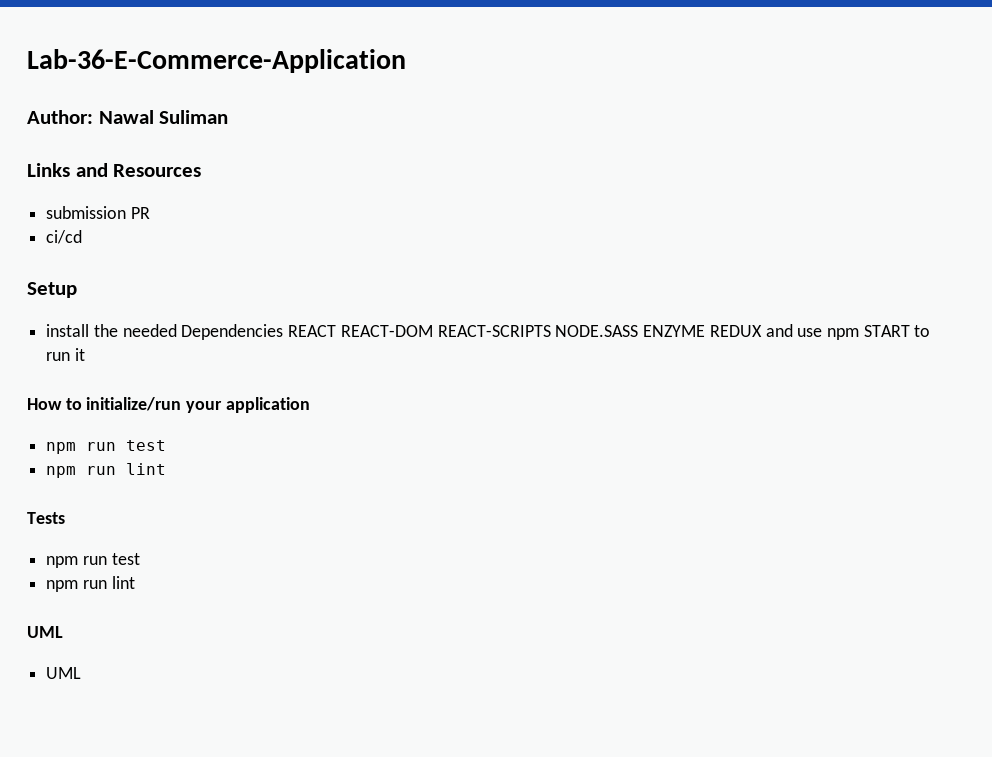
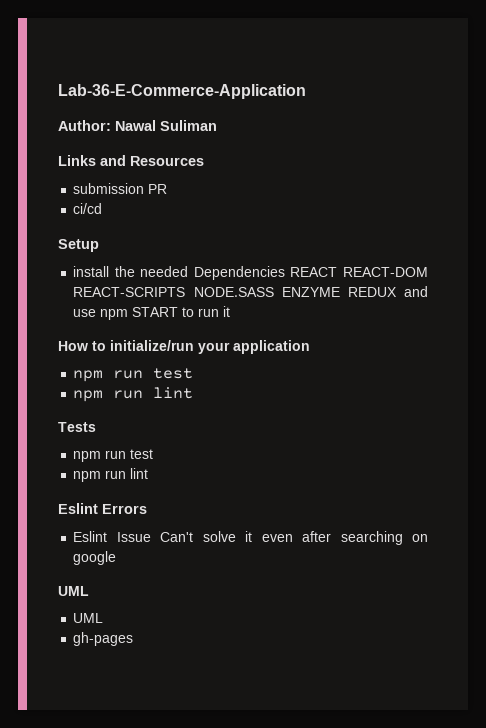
+ Eslint Errors
+ Eslint Issue Can't solve it even after searching on google
+ gh-pages

